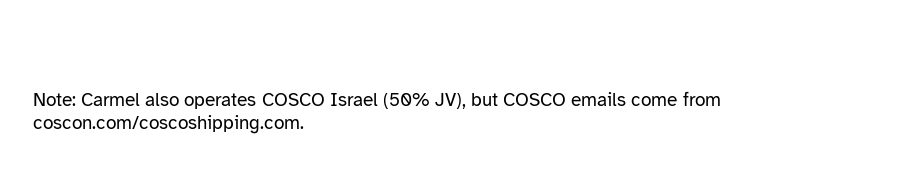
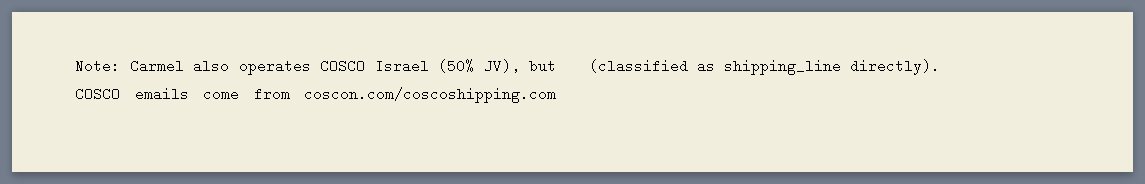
- Note: Carmel also operates COSCO Israel (50% JV), but COSCO emails come from coscon.com/coscoshipping.com.
+ Note: Carmel also operates COSCO Israel (50% JV), but COSCO emails come from coscon.com/coscoshipping.com (classified as shipping_line directly).

